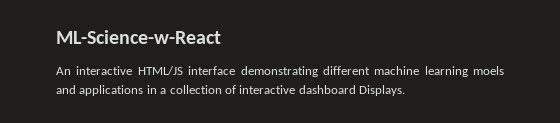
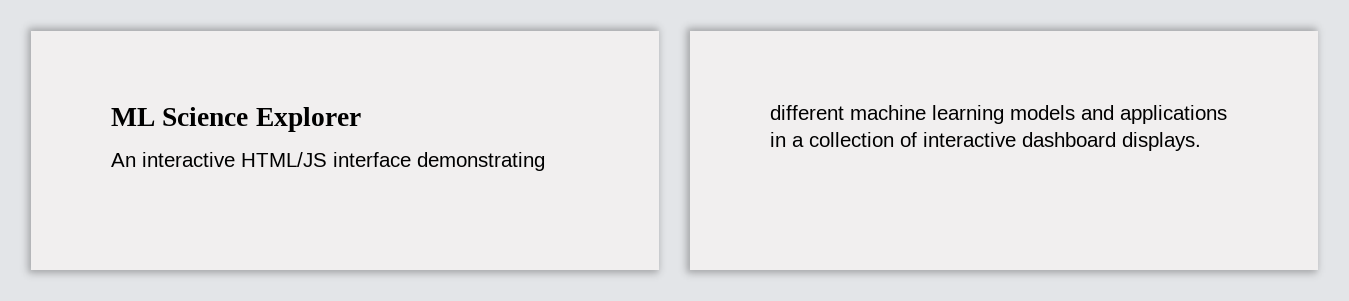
- ML-Science-w-React
+ ML Science Explorer
- An interactive HTML/JS interface demonstrating different machine learning moels and applications in a collection of interactive dashboard Displays.
+ An interactive HTML/JS interface demonstrating different machine learning models and applications in a collection of interactive dashboard displays.

